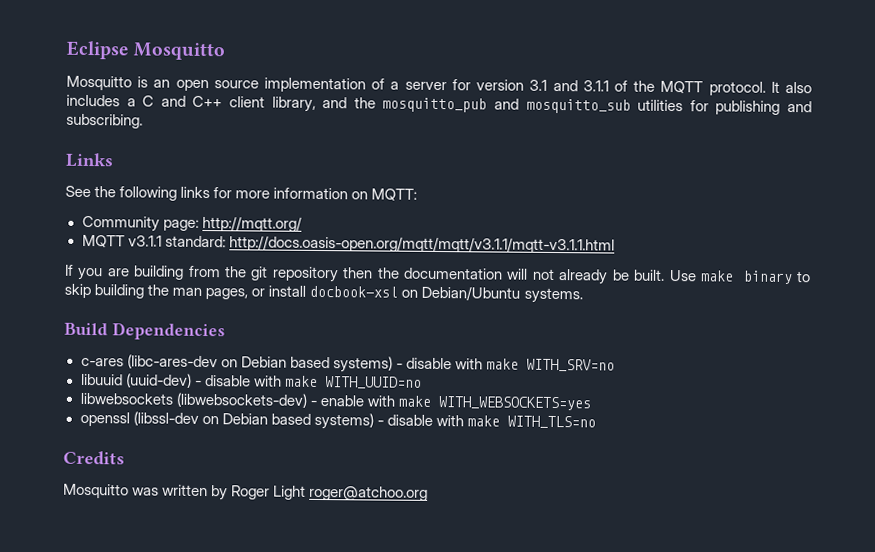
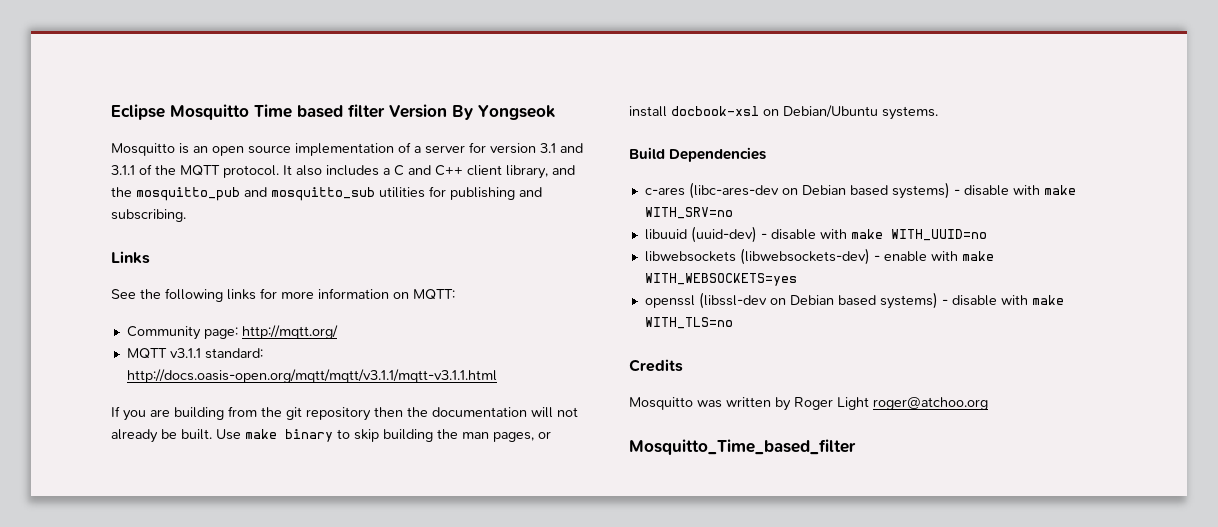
- Eclipse Mosquitto
+ Eclipse Mosquitto Time based filter Version By Yongseok
+ Mosquitto_Time_based_filter

